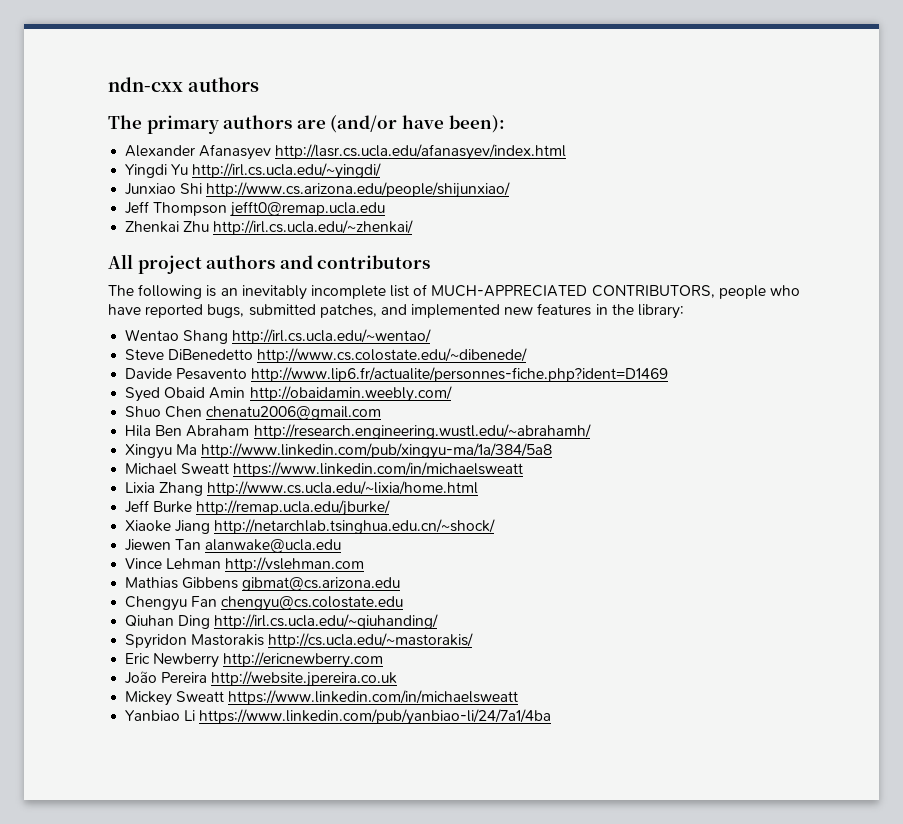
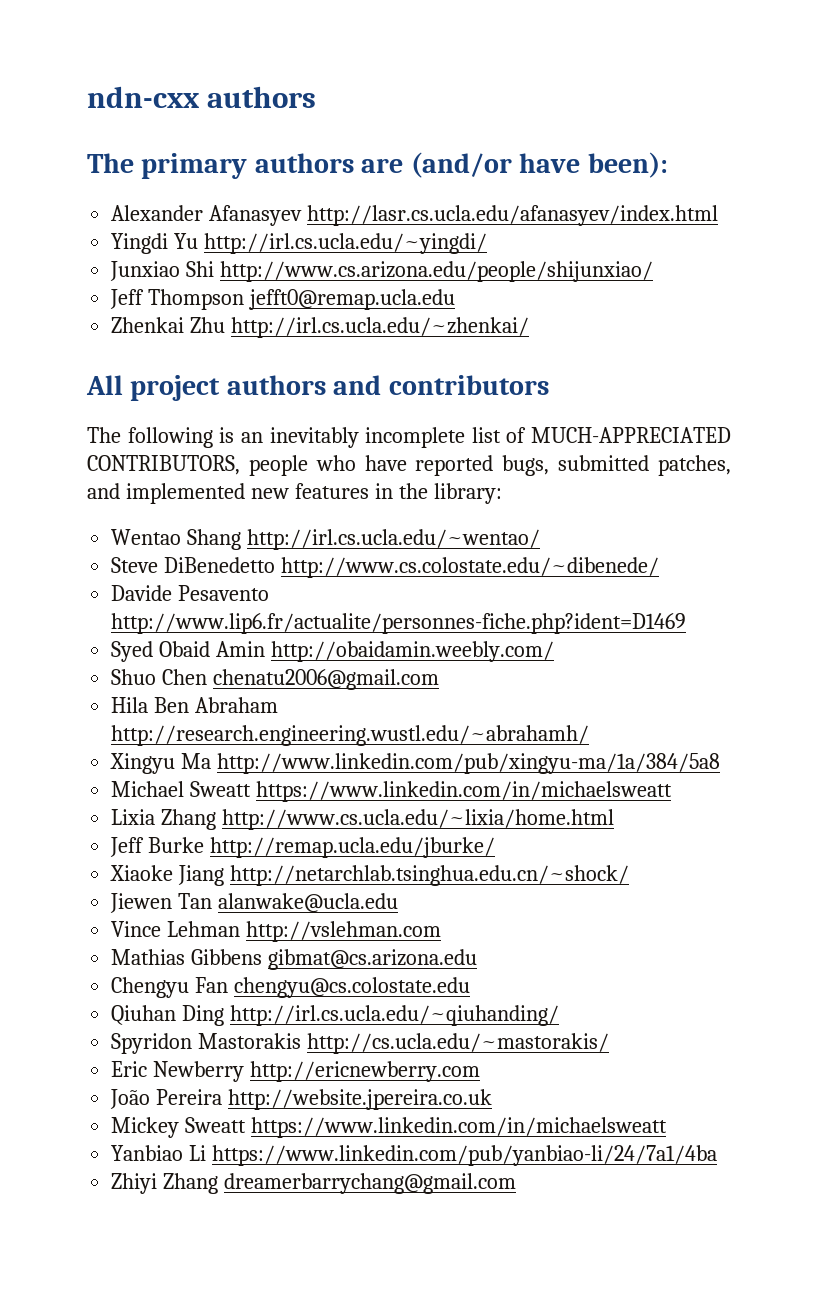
+ Zhiyi Zhang dreamerbarrychang@gmail.com

